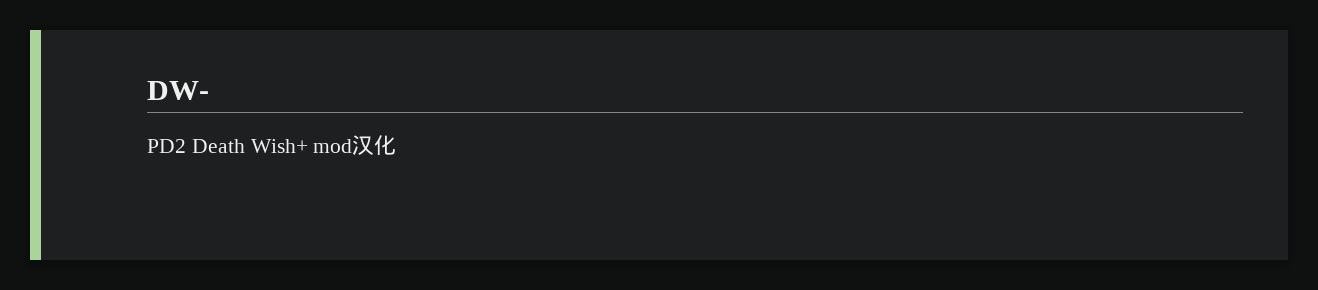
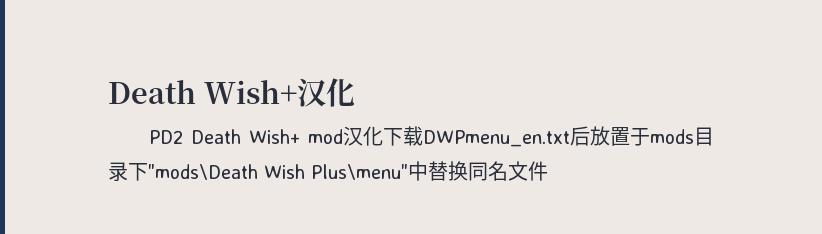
- DW-
+ Death Wish+汉化
- PD2 Death Wish+ mod汉化
+ PD2 Death Wish+ mod汉化下载DWPmenu_en.txt后放置于mods目录下"mods\Death Wish Plus\menu"中替换同名文件

